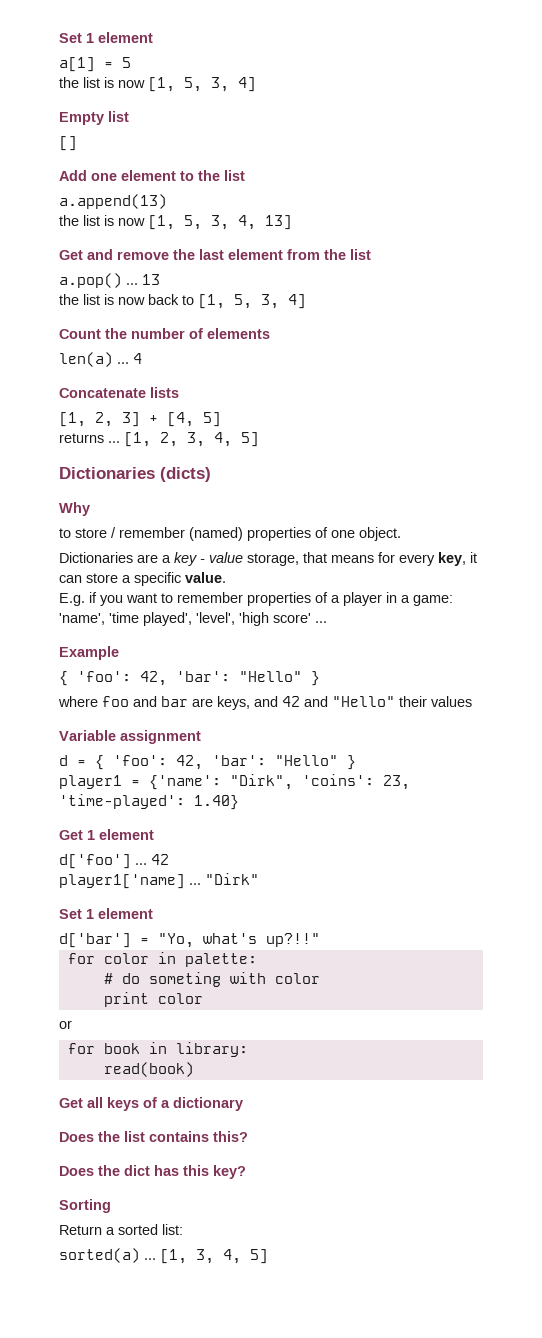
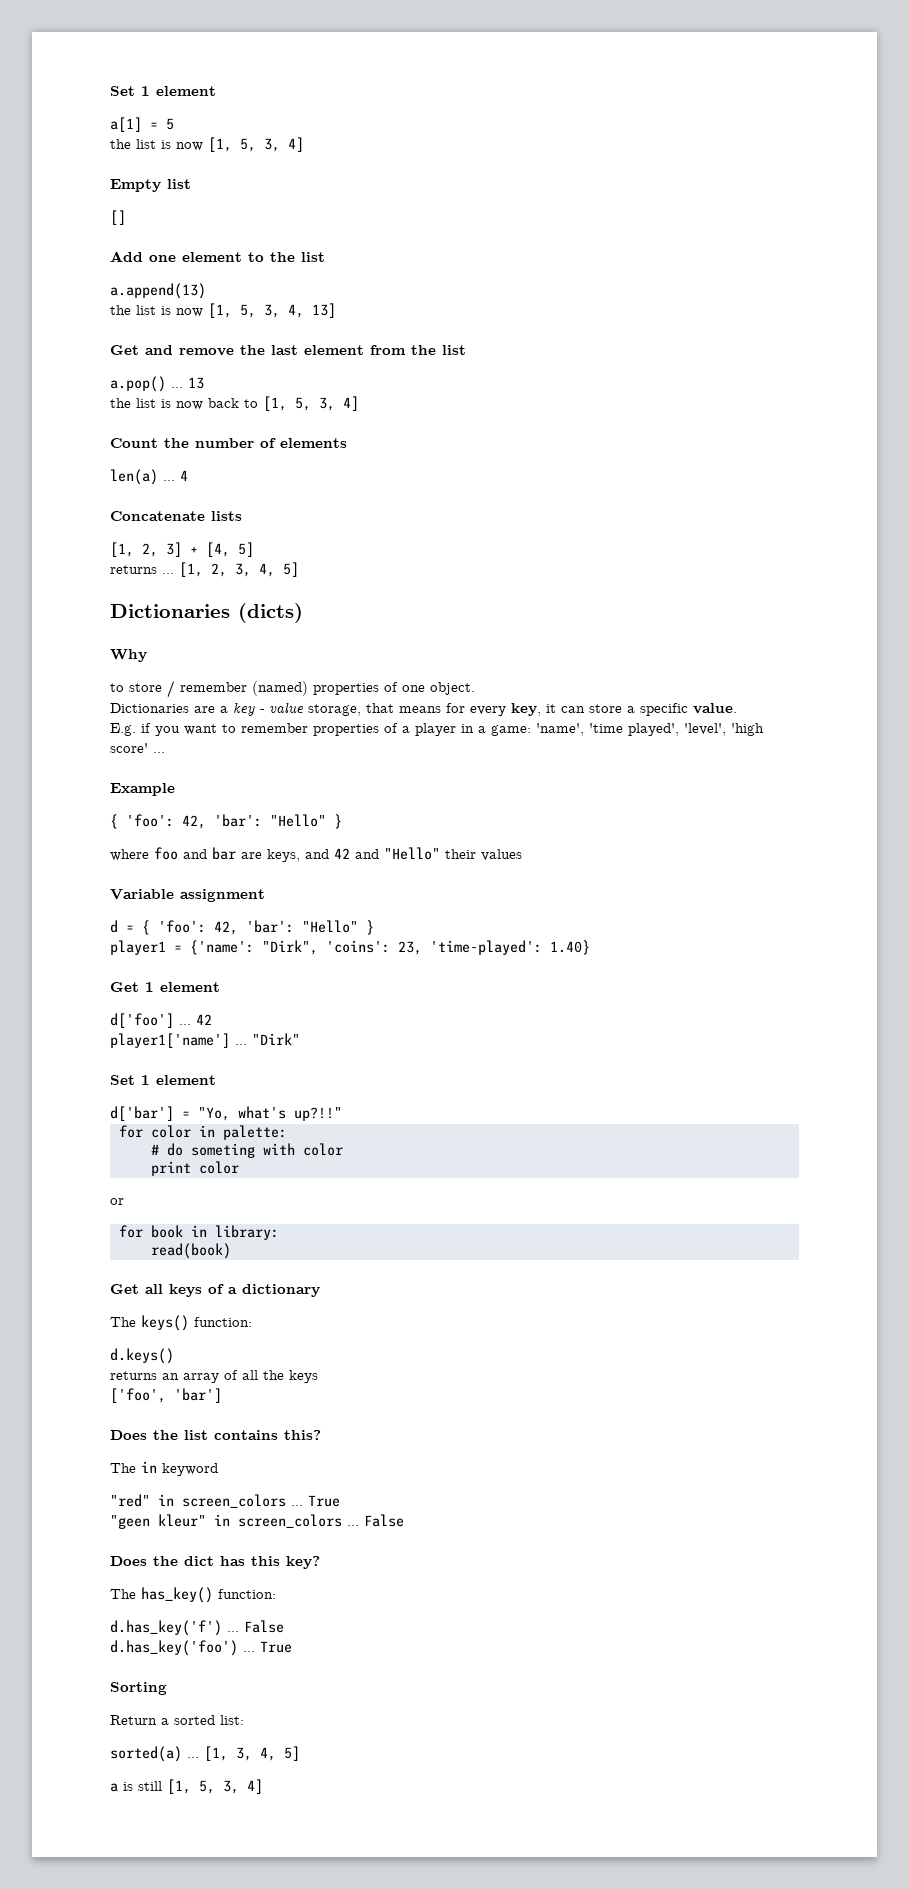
- player1['name] ...
+ player1['name'] ...
+ The keys() function:
+ d.keys()
+ returns an array of all the keys
+ ['foo', 'bar']
+ The in keyword
+ "red" in screen_colors ... True
+ "geen kleur" in screen_colors ... False
+ The has_key() function:
+ d.has_key('f') ... False
+ d.has_key('foo') ... True
+ a is still [1, 5, 3, 4]

